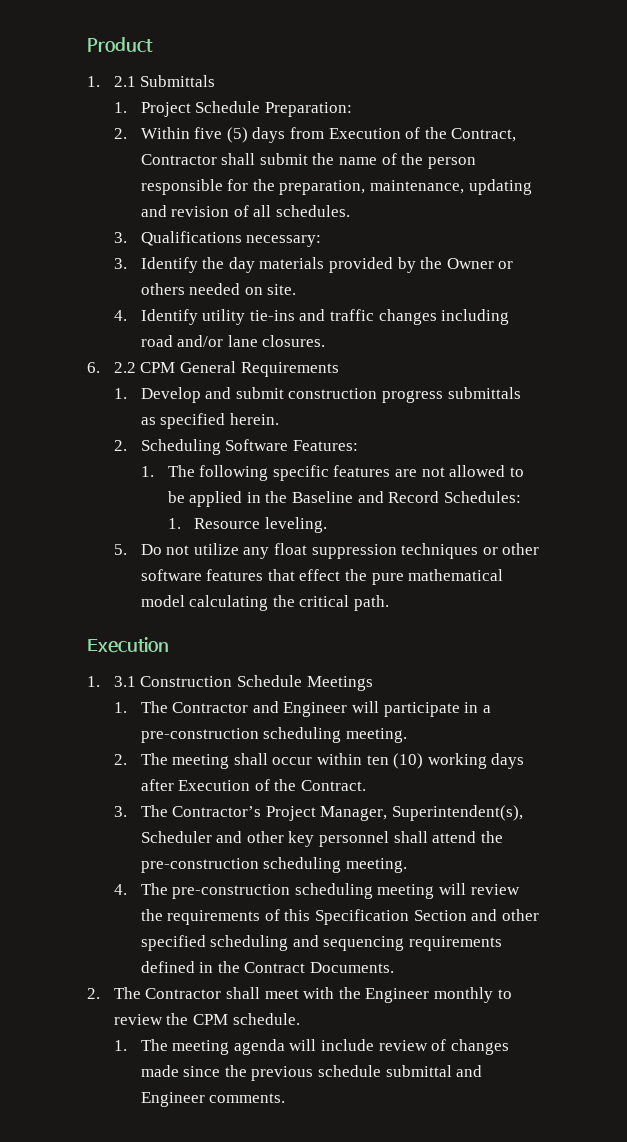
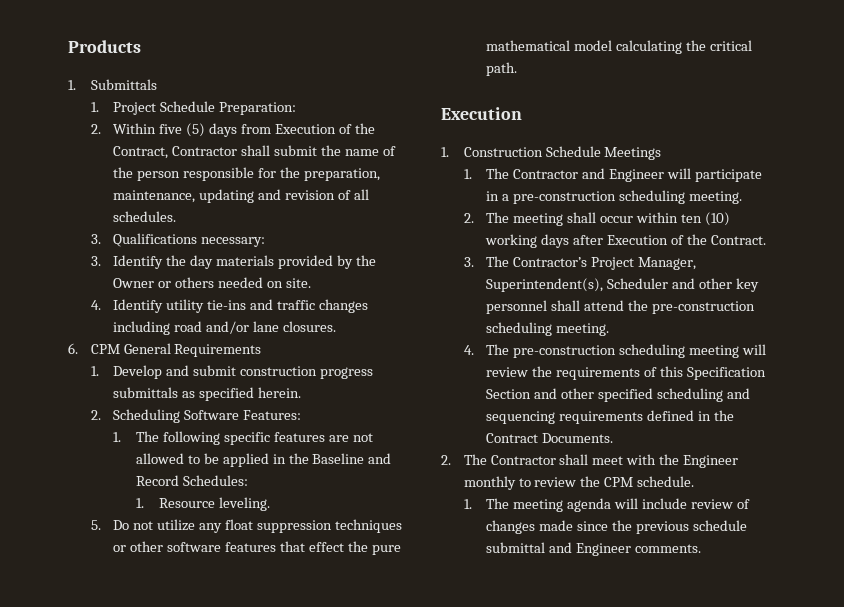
- Product
- 1. 2.1 Submittals
+ Products
+ 1. Submittals
- 6. 2.2 CPM General Requirements
+ 6. CPM General Requirements
- 1. 3.1 Construction Schedule Meetings
+ 1. Construction Schedule Meetings

